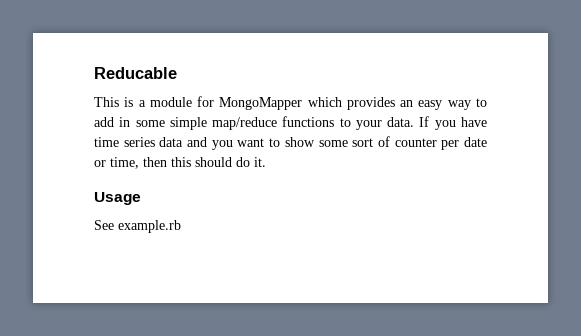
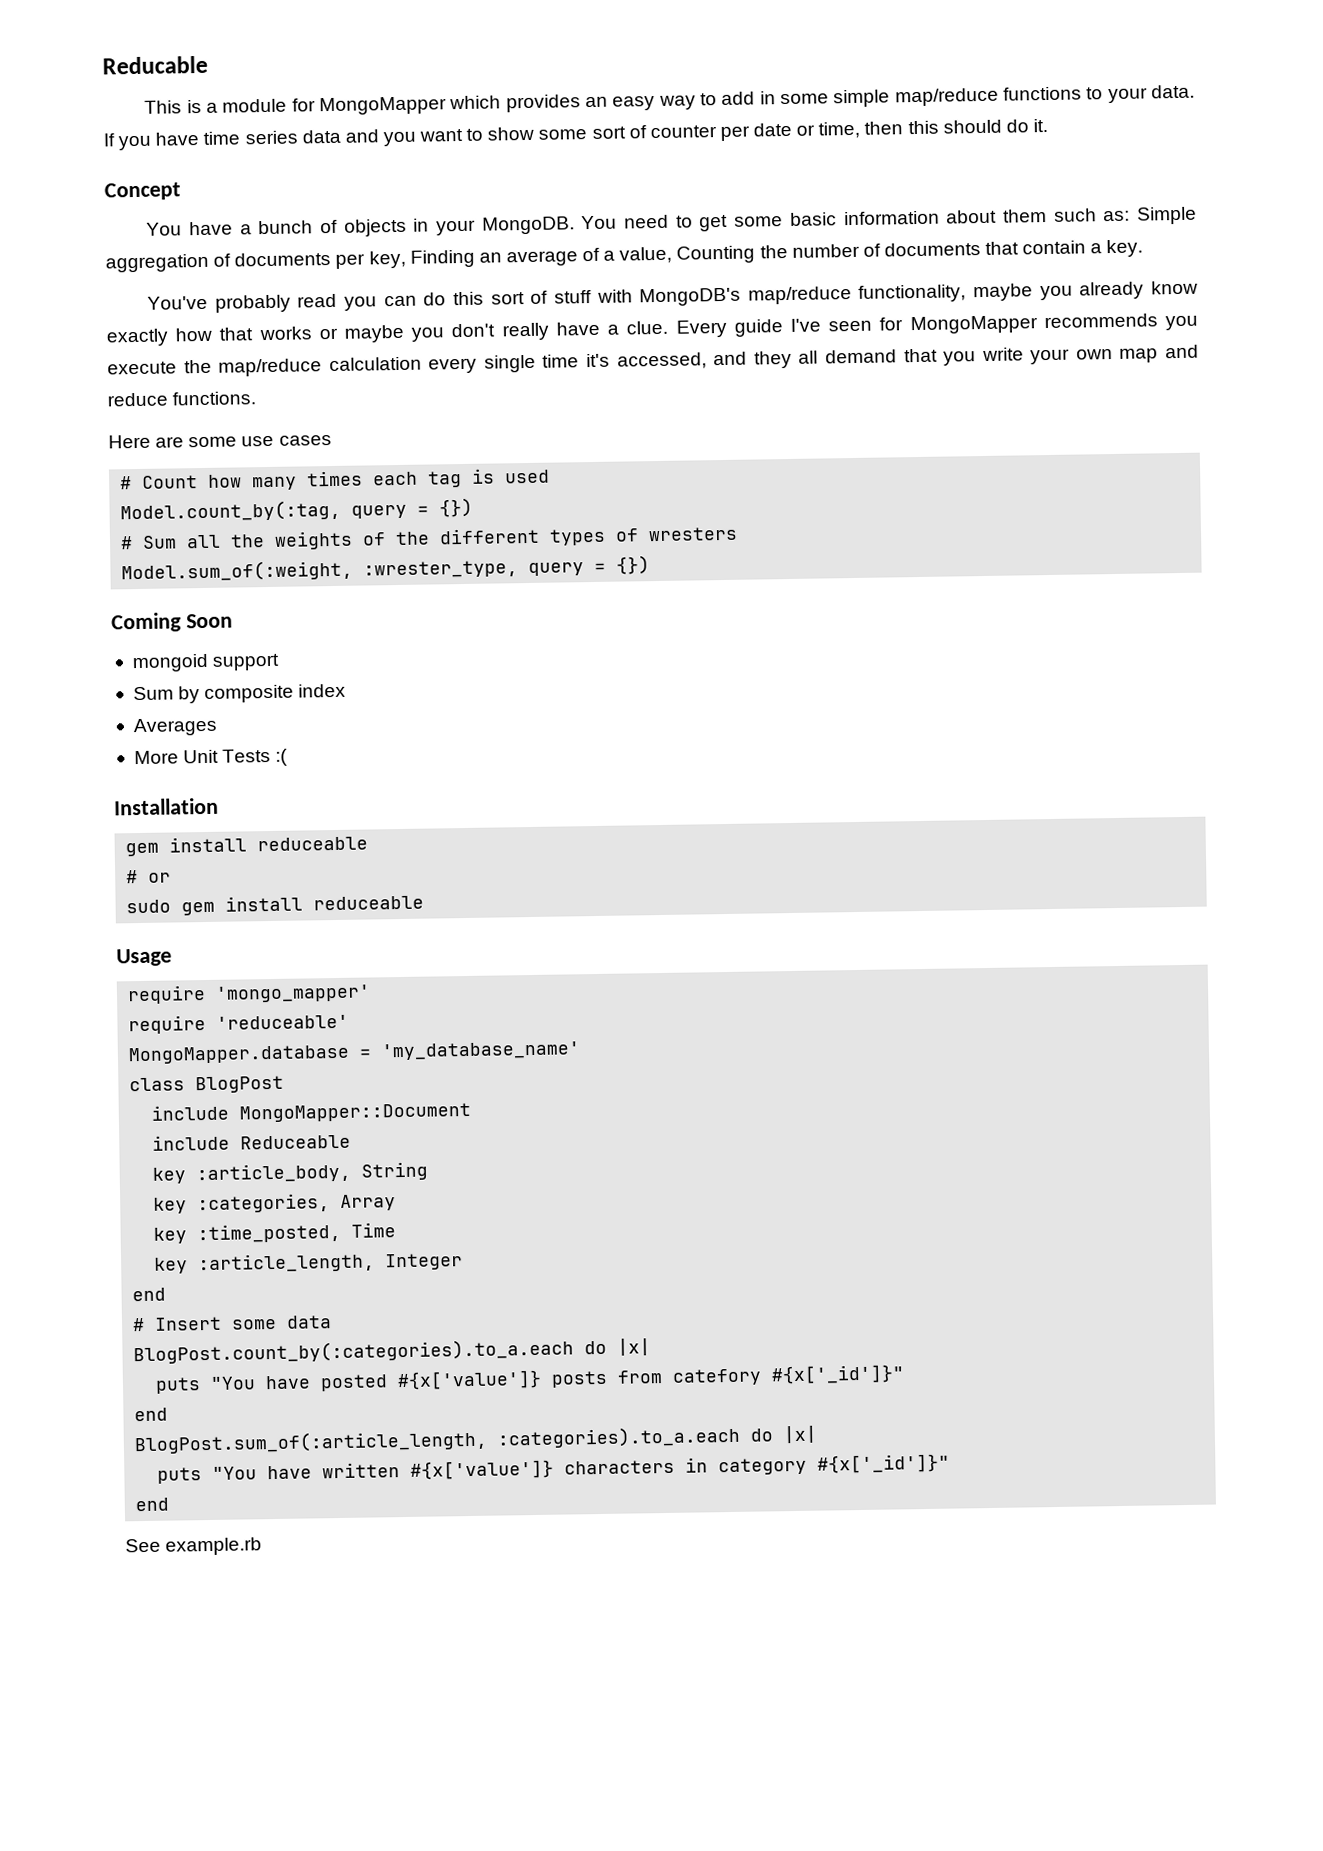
+ Concept
+ You have a bunch of objects in your MongoDB. You need to get some basic information about them such as: Simple aggregation of documents per key, Finding an average of a value, Counting the number of documents that contain a key.
+ You've probably read you can do this sort of stuff with MongoDB's map/reduce functionality, maybe you already know exactly how that works or maybe you don't really have a clue. Every guide I've seen for MongoMapper recommends you execute the map/reduce calculation every single time it's accessed, and they all demand that you write your own map and reduce functions.
+ Here are some use cases
+ # Count how many times each tag is used
+ Model.count_by(:tag, query = {})
+ # Sum all the weights of the different types of wresters
+ Model.sum_of(:weight, :wrester_type, query = {})
+ Coming Soon
+ mongoid support
+ Sum by composite index
+ Averages
+ More Unit Tests :(
+ Installation
+ gem install reduceable
+ # or
+ sudo gem install reduceable
  Usage
+ require 'mongo_mapper'
+ require 'reduceable'
+ MongoMapper.database = 'my_database_name'
+ class BlogPost
+ include MongoMapper::Document
+ include Reduceable
+ key :article_body, String
+ key :categories, Array
+ key :time_posted, Time
+ key :article_length, Integer
+ end
+ # Insert some data
+ BlogPost.count_by(:categories).to_a.each do |x|
+ puts "You have posted #{x['value']} posts from catefory #{x['_id']}"
+ end
+ BlogPost.sum_of(:article_length, :categories).to_a.each do |x|
+ puts "You have written #{x['value']} characters in category #{x['_id']}"
+ end

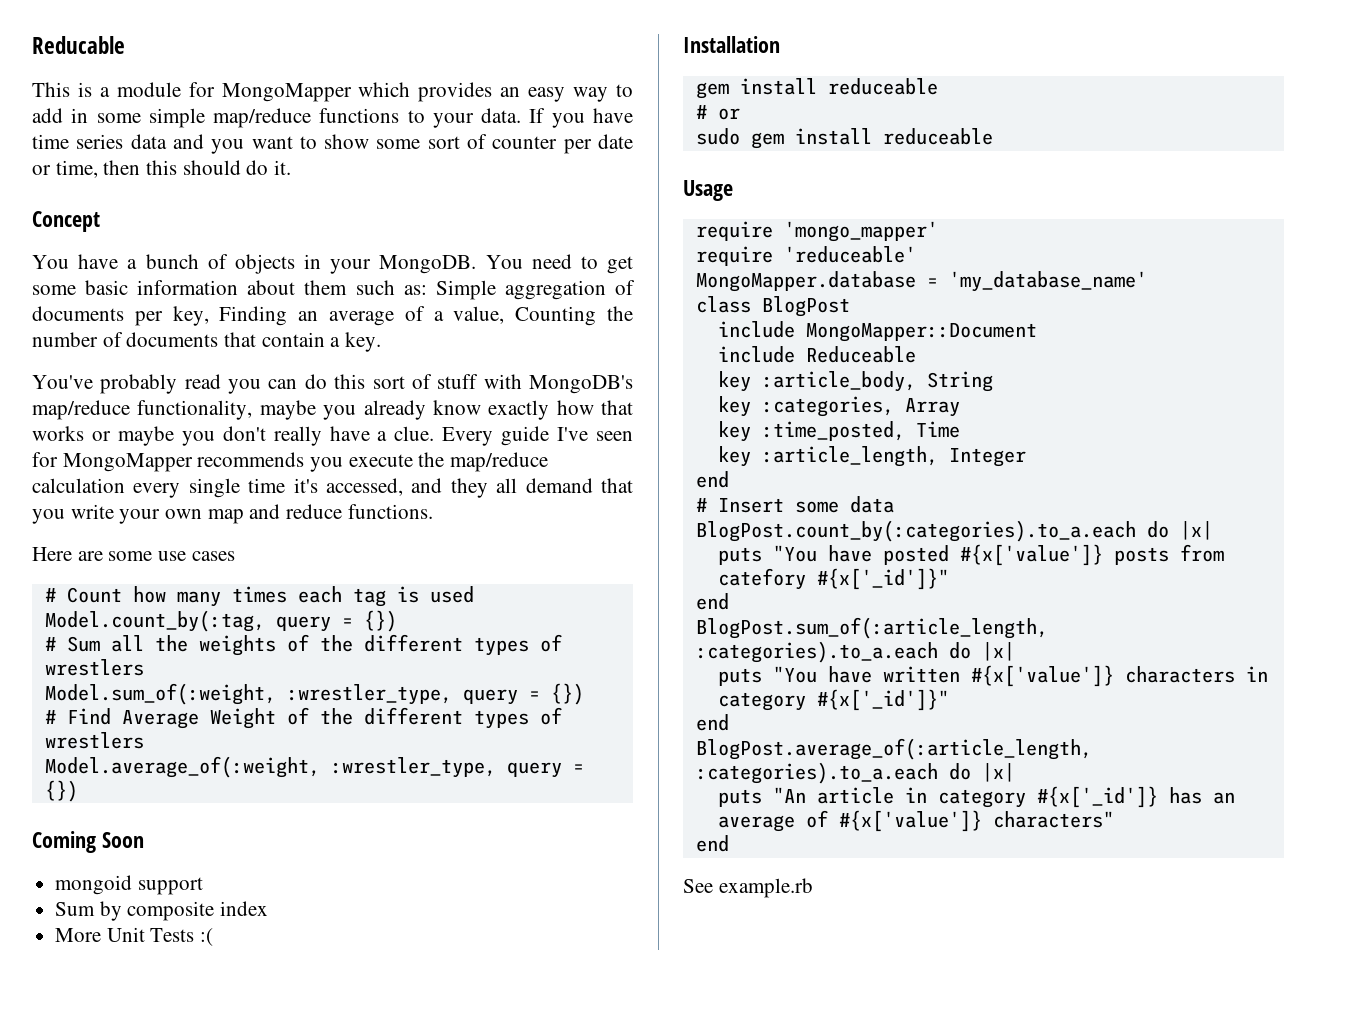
- # Sum all the weights of the different types of wresters
+ # Sum all the weights of the different types of wrestlers
- Model.sum_of(:weight, :wrester_type, query = {})
+ Model.sum_of(:weight, :wrestler_type, query = {})
+ # Find Average Weight of the different types of wrestlers
+ Model.average_of(:weight, :wrestler_type, query = {})
- Averages
+ BlogPost.average_of(:article_length, :categories).to_a.each do |x|
+ puts "An article in category #{x['_id']} has an average of #{x['value']} characters"
+ end

